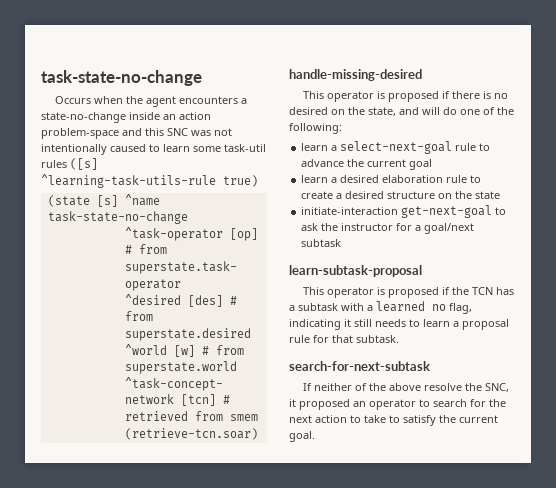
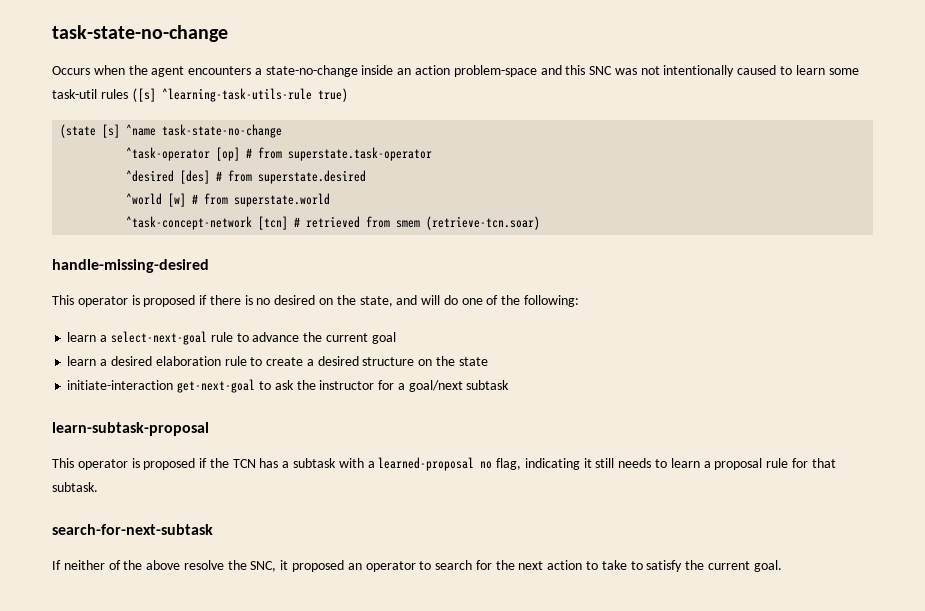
- This operator is proposed if the TCN has a subtask with a learned no flag, indicating it still needs to learn a proposal rule for that subtask.
+ This operator is proposed if the TCN has a subtask with a learned-proposal no flag, indicating it still needs to learn a proposal rule for that subtask.

